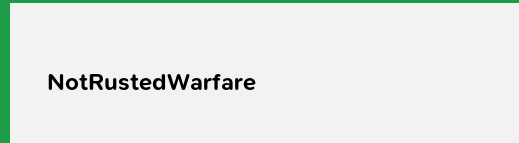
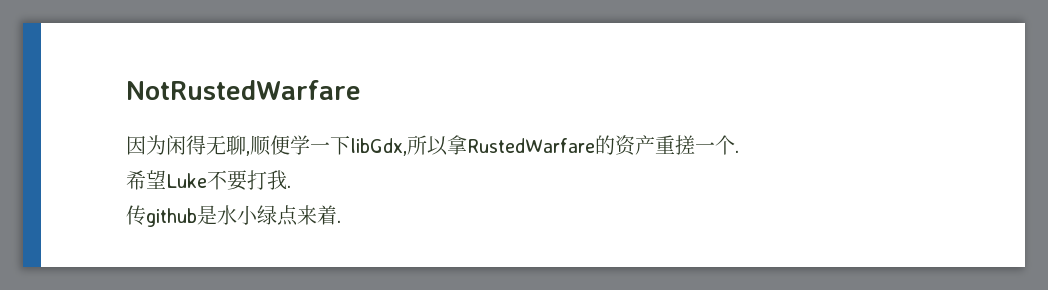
+ 因为闲得无聊,顺便学一下libGdx,所以拿RustedWarfare的资产重搓一个.
+ 希望Luke不要打我.
+ 传github是水小绿点来着.

